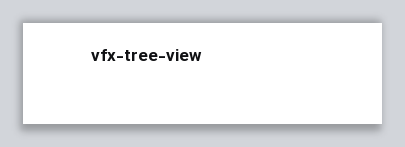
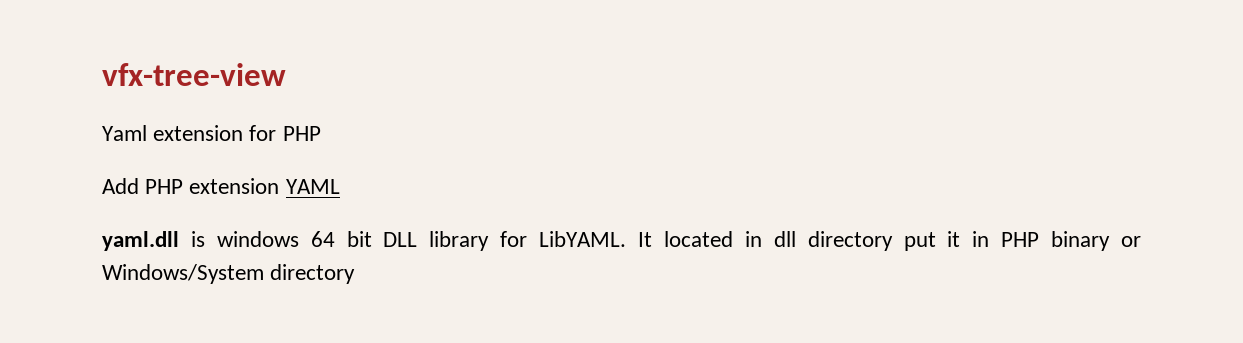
+ Yaml extension for PHP
+ Add PHP extension YAML
+ yaml.dll is windows 64 bit DLL library for LibYAML. It located in dll directory put it in PHP binary or Windows/System directory

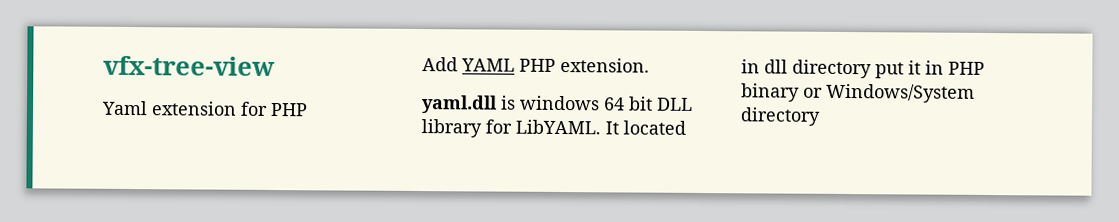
- Add PHP extension YAML
+ Add YAML PHP extension.

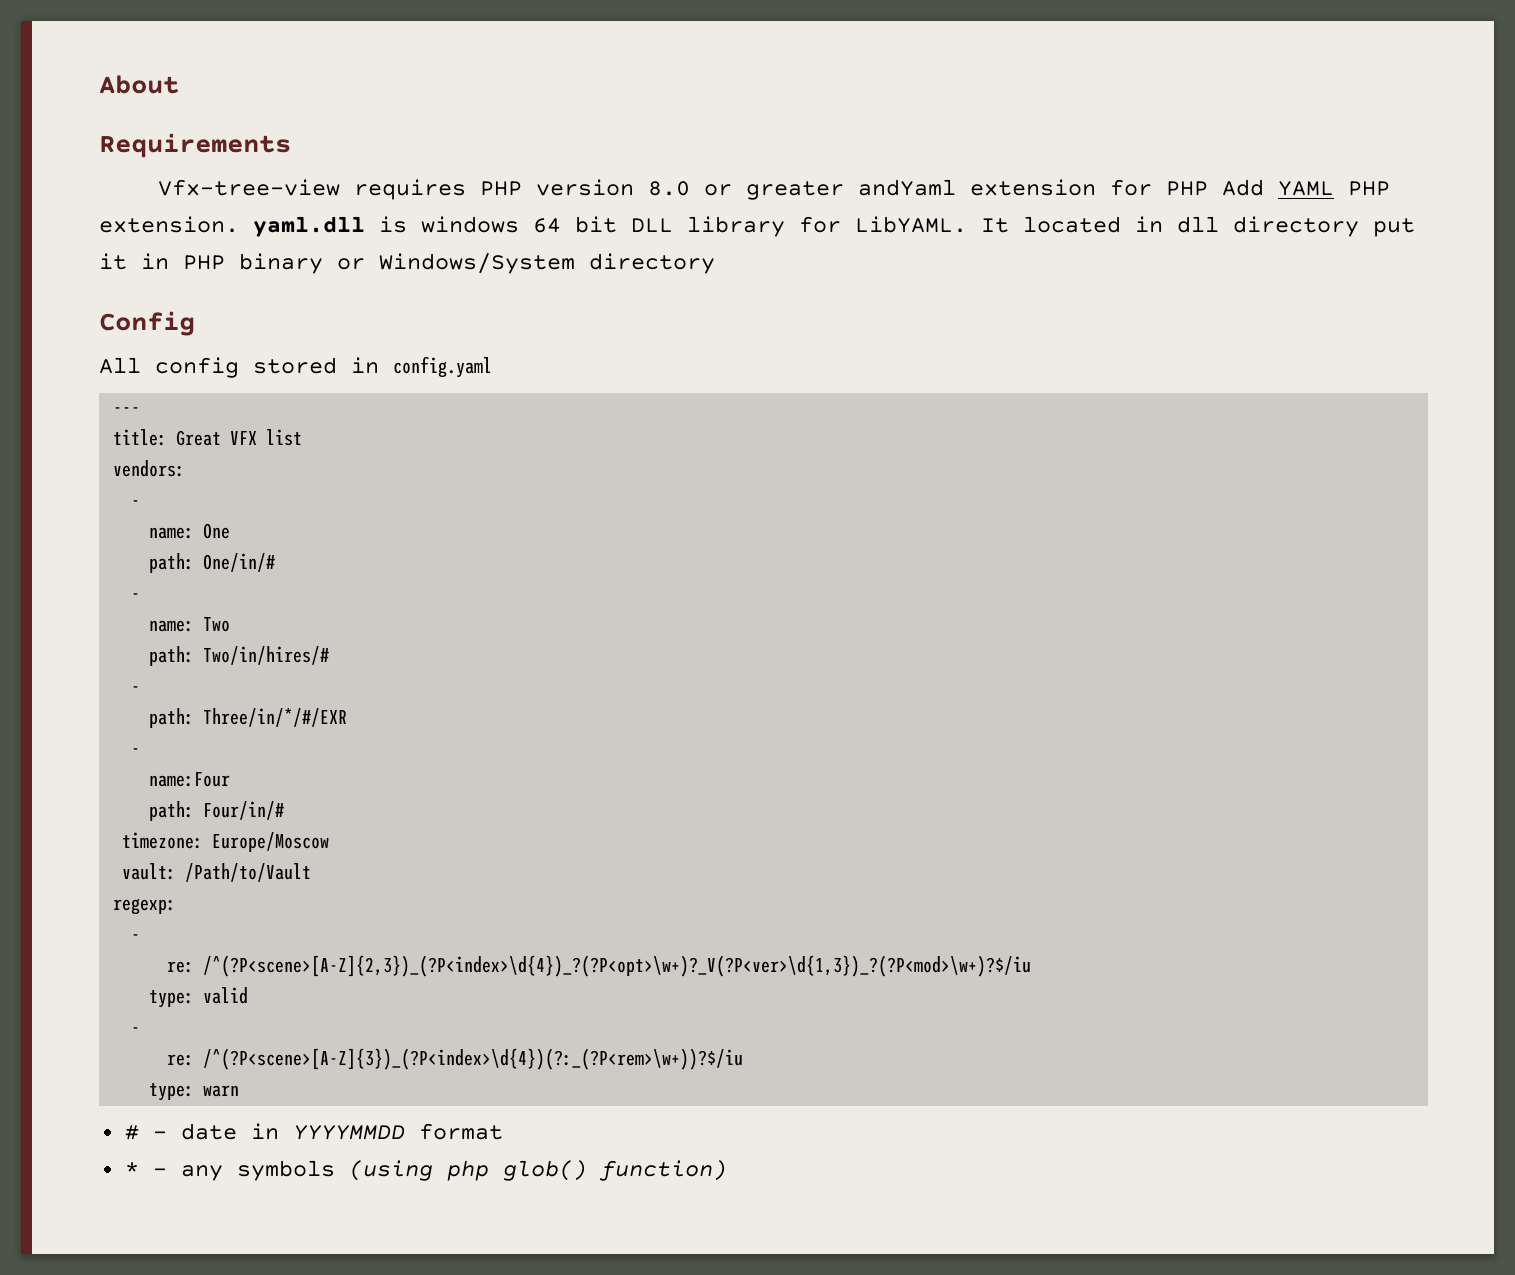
- vfx-tree-view
- Yaml extension for PHP
- Add YAML PHP extension.
- yaml.dll is windows 64 bit DLL library for LibYAML.
+ About
+ Requirements
+ Vfx-tree-view requires PHP version 8.0 or greater andYaml extension for PHP Add YAML PHP extension. yaml.dll is windows 64 bit DLL library for LibYAML.
+ Config
+ All config stored in config.yaml
+ ---
+ title: Great VFX list
+ vendors:
+ -
+ name: One
+ path: One/in/#
+ -
+ name: Two
+ path: Two/in/hires/#
+ -
+ path: Three/in/*/#/EXR
+ -
+ name:Four
+ path: Four/in/#
+ timezone: Europe/Moscow
+ vault: /Path/to/Vault
+ regexp:
+ -
+ re: /^(?P<scene>[A-Z]{2,3})_(?P<index>\d{4})_?(?P<opt>\w+)?_V(?P<ver>\d{1,3})_?(?P<mod>\w+)?$/iu
+ type: valid
+ -
+ re: /^(?P<scene>[A-Z]{3})_(?P<index>\d{4})(?:_(?P<rem>\w+))?$/iu
+ type: warn
+ # - date in YYYYMMDD format
+ * - any symbols (using php glob() function)

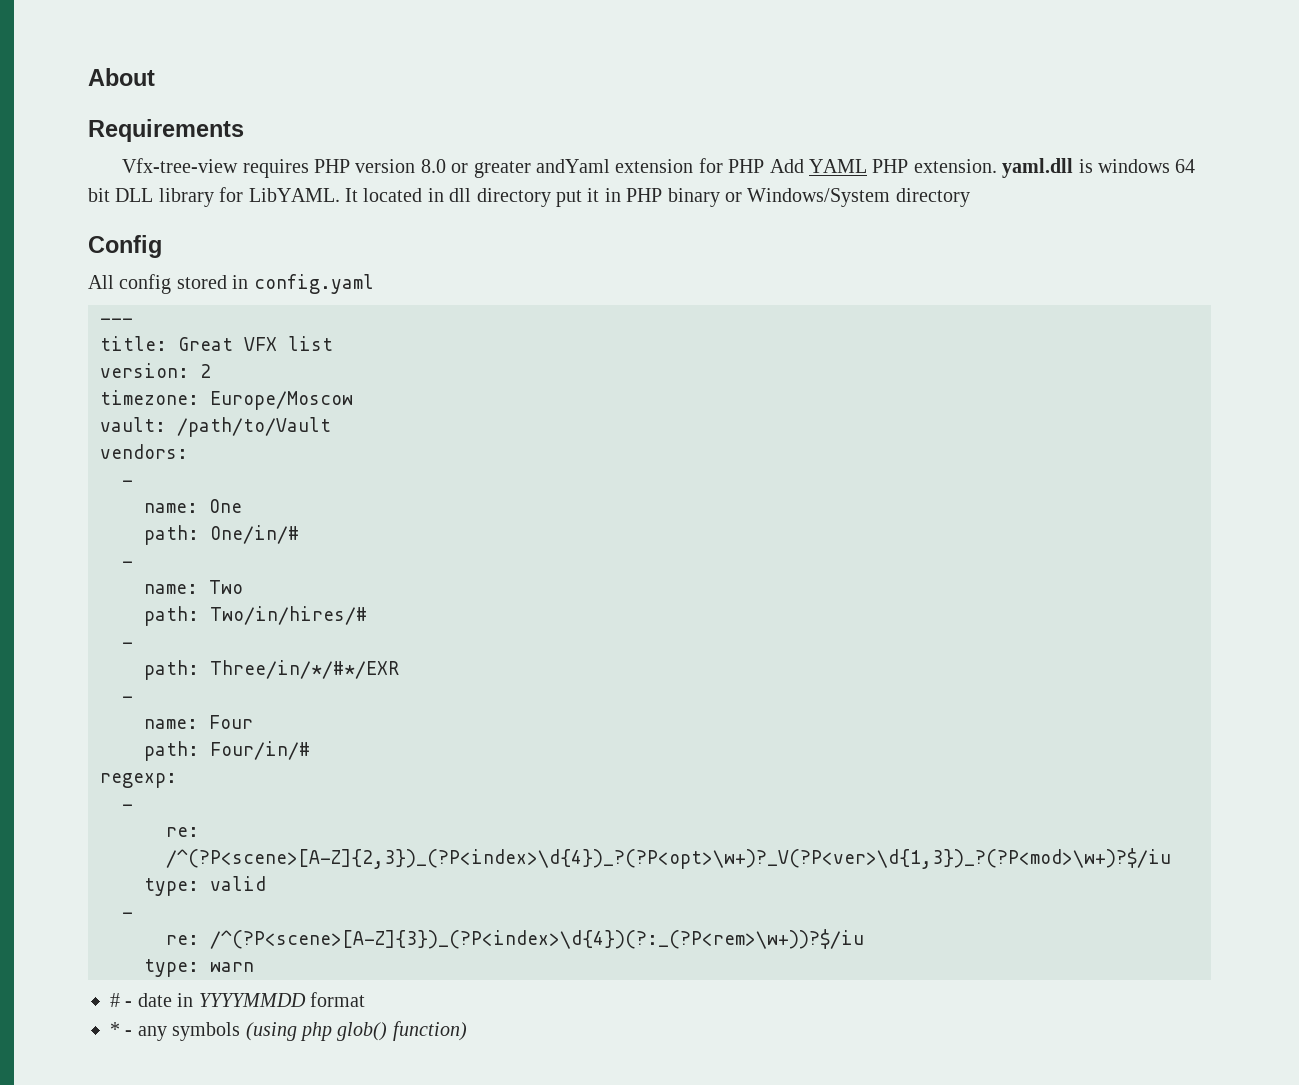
+ version: 2
+ timezone: Europe/Moscow
+ vault: /path/to/Vault
- path: Three/in/*/#/EXR
+ path: Three/in/*/#*/EXR
  -
- name:Four
+ name: Four
- timezone: Europe/Moscow
- vault: /Path/to/Vault

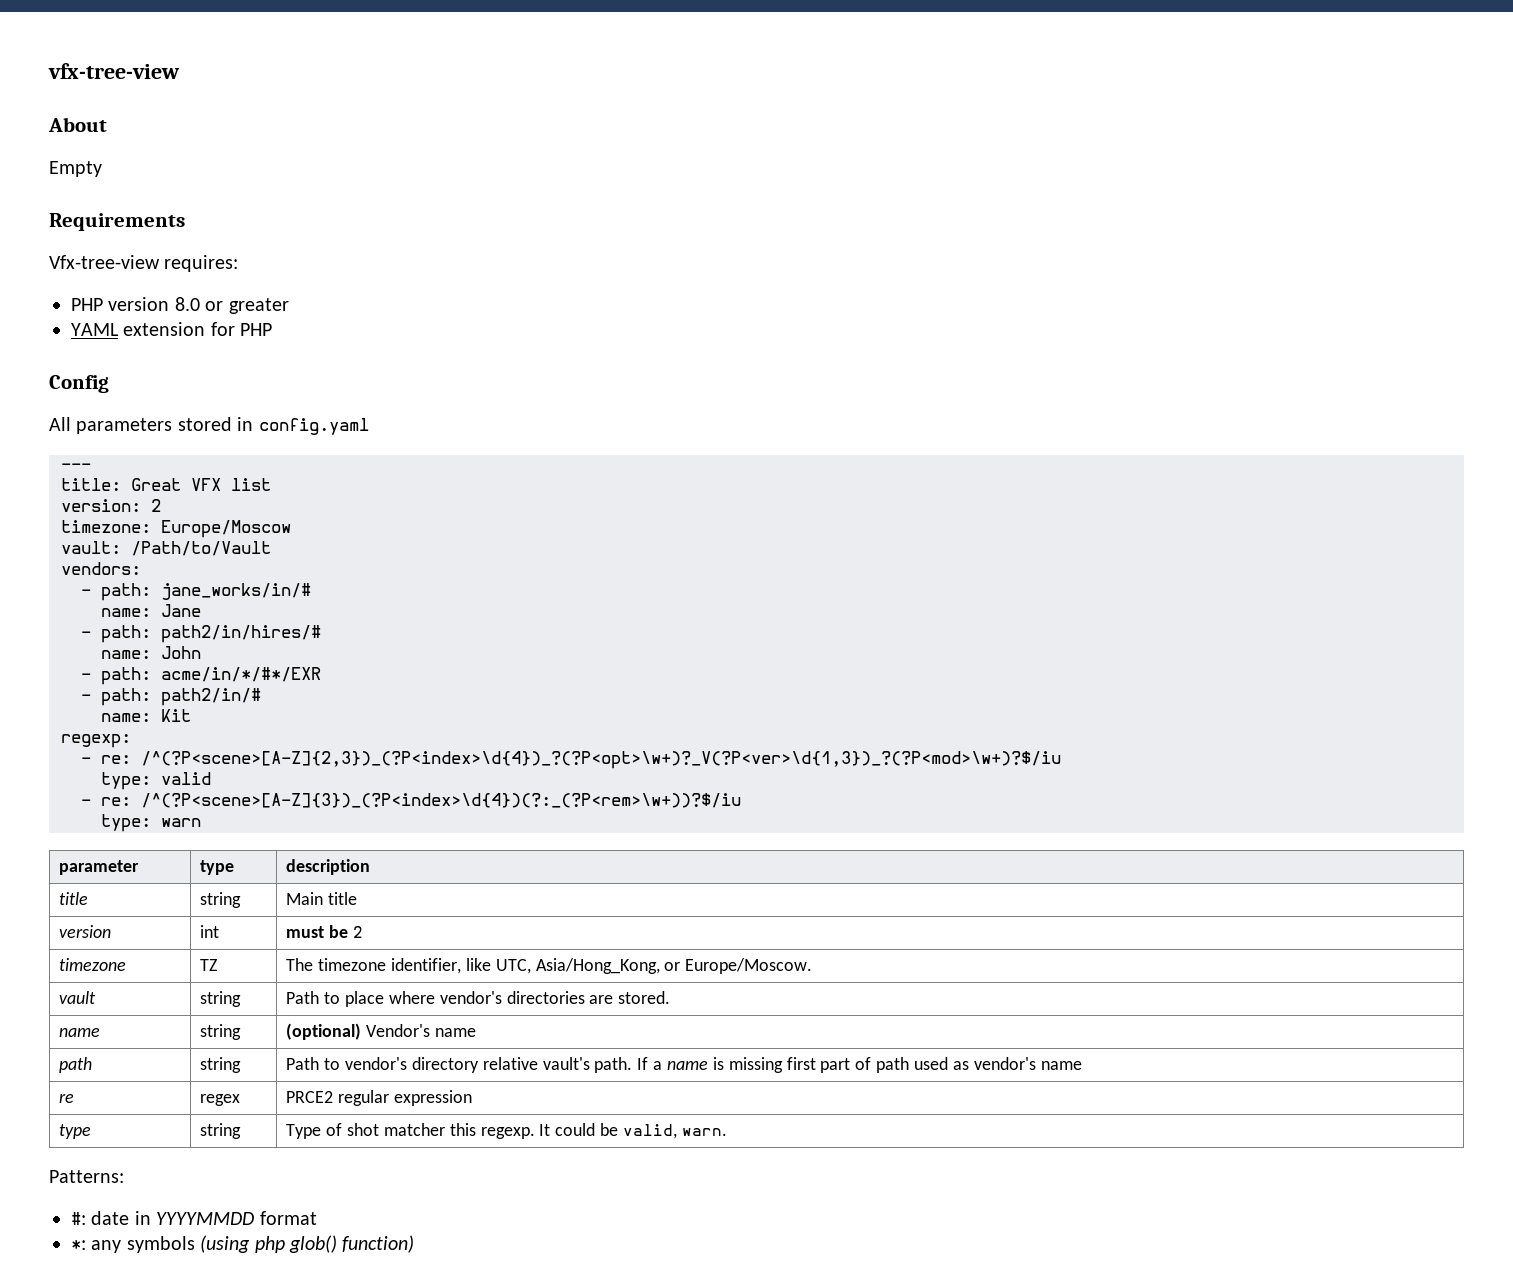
+ vfx-tree-view
+ Empty
- Vfx-tree-view requires PHP version 8.0 or greater andYaml extension for PHP Add YAML PHP extension. yaml.dll is windows 64 bit DLL library for LibYAML. It located in dll directory put it in PHP binary or Windows/System directory
+ Vfx-tree-view requires:
+ PHP version 8.0 or greater
+ YAML extension for PHP
- All config stored in config.yaml
+ All parameters stored in config.yaml
- vault: /path/to/Vault
+ vault: /Path/to/Vault
  vendors:
- -
- name: One
- path: One/in/#
- -
- name: Two
- path: Two/in/hires/#
- -
- path: Three/in/*/#*/EXR
- -
- name: Four
- path: Four/in/#
+ - path: jane_works/in/#
+ name: Jane
+ - path: path2/in/hires/#
+ name: John
+ - path: acme/in/*/#*/EXR
+ - path: path2/in/#
+ name: Kit
  regexp:
- -
- re: /^(?P<scene>[A-Z]{2,3})_(?P<index>\d{4})_?(?P<opt>\w+)?_V(?P<ver>\d{1,3})_?(?P<mod>\w+)?$/iu
+ - re: /^(?P<scene>[A-Z]{2,3})_(?P<index>\d{4})_?(?P<opt>\w+)?_V(?P<ver>\d{1,3})_?(?P<mod>\w+)?$/iu
  type: valid
- -
- re: /^(?P<scene>[A-Z]{3})_(?P<index>\d{4})(?:_(?P<rem>\w+))?$/iu
+ - re: /^(?P<scene>[A-Z]{3})_(?P<index>\d{4})(?:_(?P<rem>\w+))?$/iu
- # - date in YYYYMMDD format
+ parameter | type | description
+ title | string | Main title
+ version | int | must be 2
+ timezone | TZ | The timezone identifier, like UTC, Asia/Hong_Kong, or Europe/Moscow.
+ vault | string | Path to place where vendor's directories are stored.
+ name | string | (optional) Vendor's name
+ path | string | Path to vendor's directory relative vault's path. If a name is missing first part of path used as vendor's name
+ re | regex | PRCE2 regular expression
+ type | string | Type of shot matcher this regexp. It could be valid, warn.
+ Patterns:
+ #: date in YYYYMMDD format
- * - any symbols (using php glob() function)
+ *: any symbols (using php glob() function)

